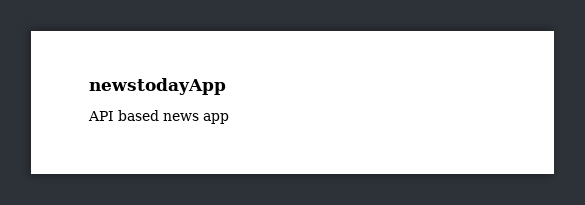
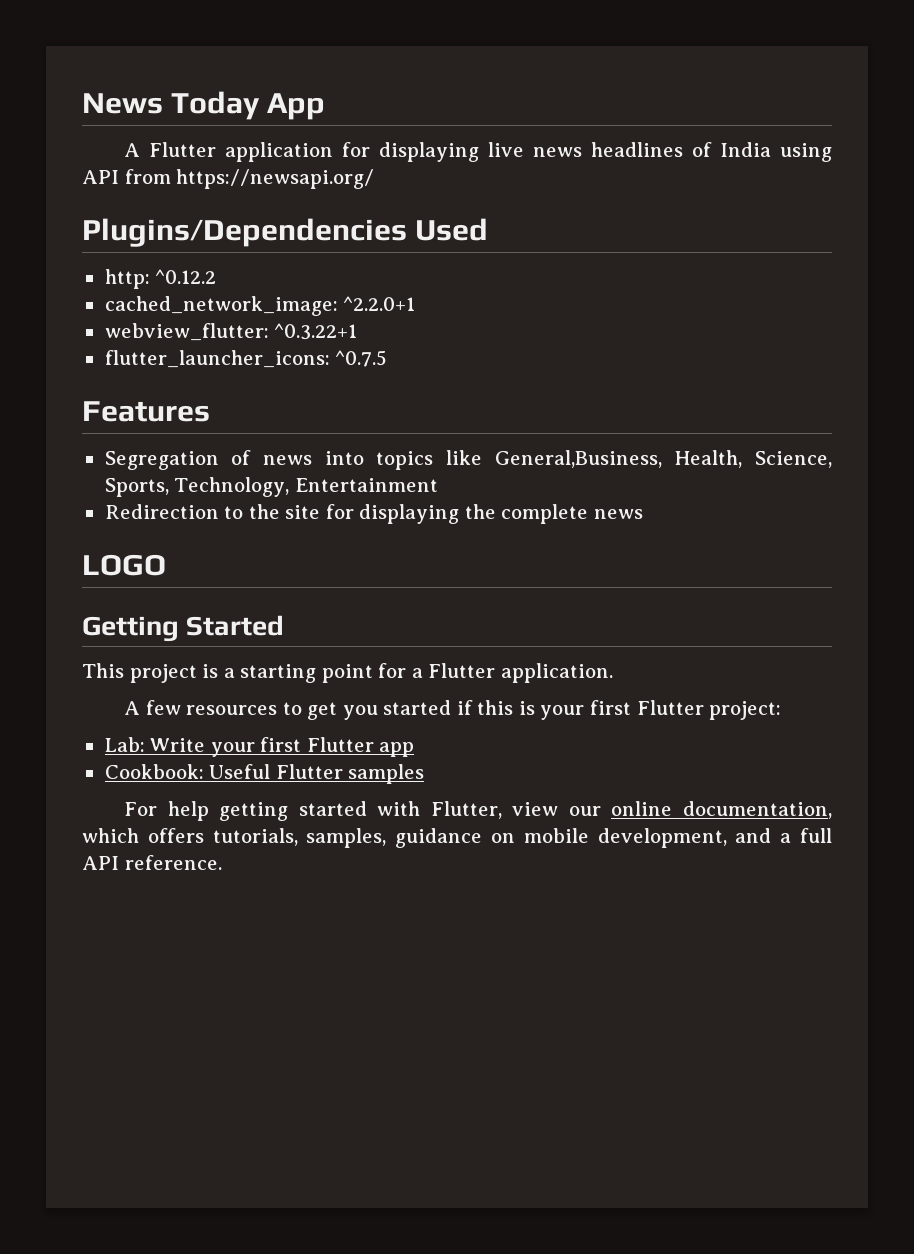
- newstodayApp
- API based news app
+ News Today App
+ A Flutter application for displaying live news headlines of India using API from https://newsapi.org/
+ Plugins/Dependencies Used
+ http: ^0.12.2
+ cached_network_image: ^2.2.0+1
+ webview_flutter: ^0.3.22+1
+ flutter_launcher_icons: ^0.7.5
+ Features
+ Segregation of news into topics like General,Business, Health, Science, Sports, Technology, Entertainment
+ Redirection to the site for displaying the complete news
+ LOGO
+ Getting Started
+ This project is a starting point for a Flutter application.
+ A few resources to get you started if this is your first Flutter project:
+ Lab: Write your first Flutter app
+ Cookbook: Useful Flutter samples
+ For help getting started with Flutter, view our online documentation, which offers tutorials, samples, guidance on mobile development, and a full API reference.

